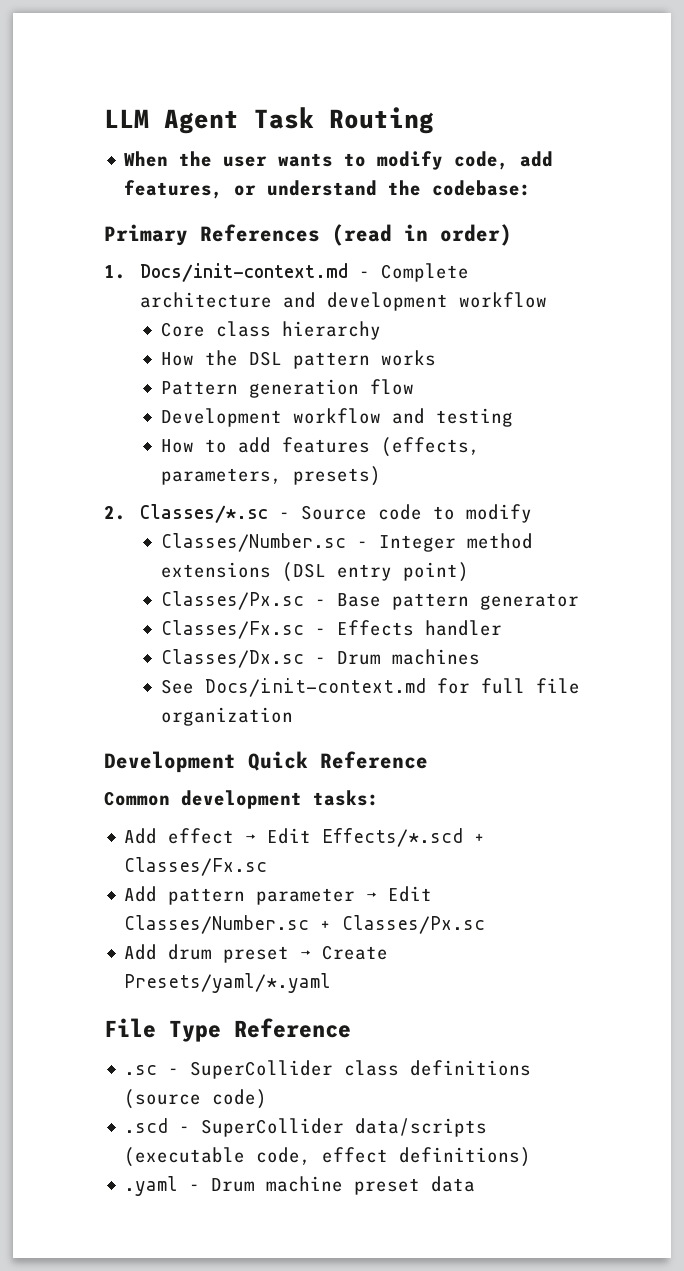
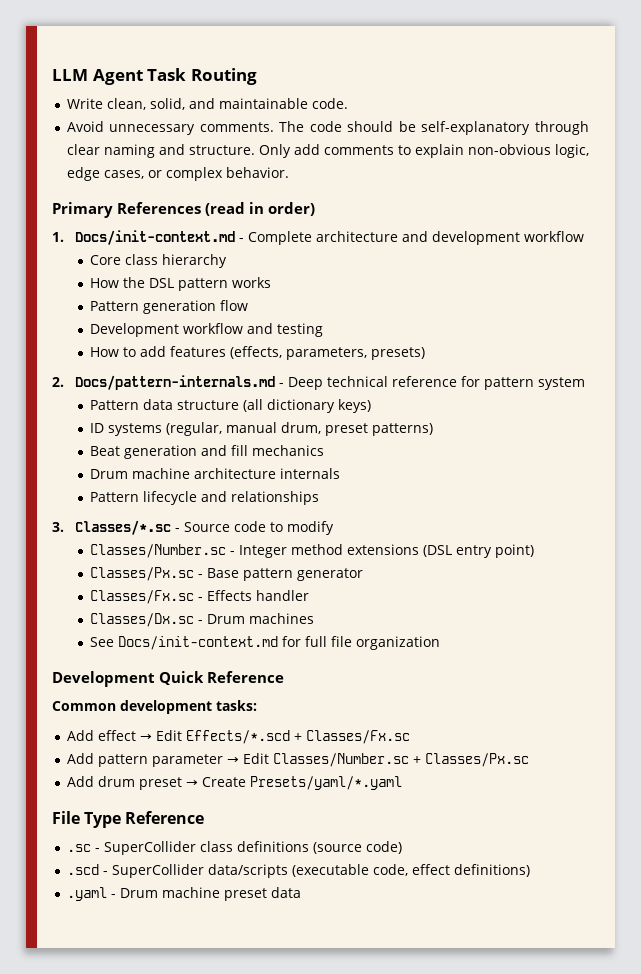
- When the user wants to modify code, add features, or understand the codebase:
+ Write clean, solid, and maintainable code.
+ Avoid unnecessary comments. The code should be self-explanatory through clear naming and structure. Only add comments to explain non-obvious logic, edge cases, or complex behavior.
- 2. Classes/*.sc - Source code to modify
+ 2. Docs/pattern-internals.md - Deep technical reference for pattern system
+ Pattern data structure (all dictionary keys)
+ ID systems (regular, manual drum, preset patterns)
+ Beat generation and fill mechanics
+ Drum machine architecture internals
+ Pattern lifecycle and relationships
+ 3. Classes/*.sc - Source code to modify

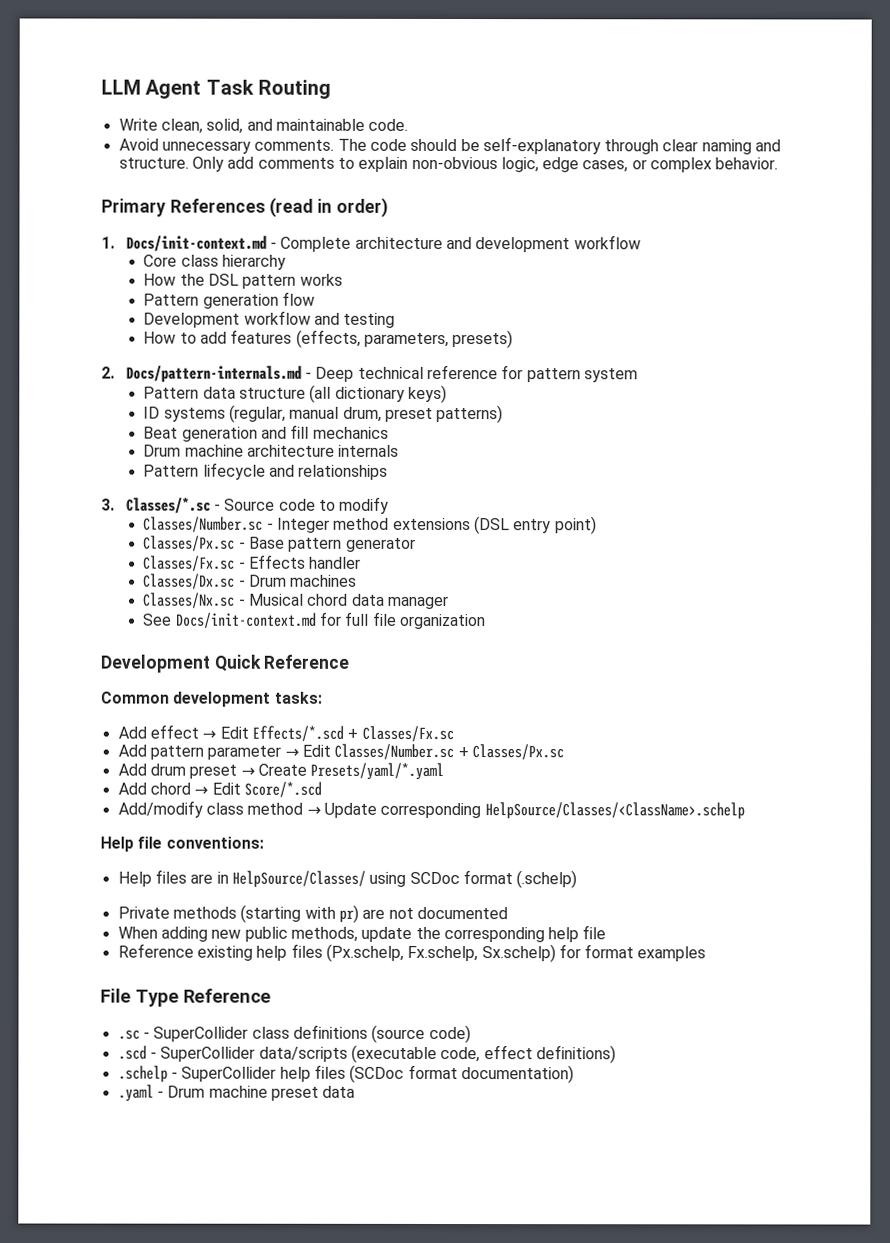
+ Classes/Nx.sc - Musical chord data manager
+ Add chord → Edit Score/*.scd
+ Add/modify class method → Update corresponding HelpSource/Classes/<ClassName>.schelp
+ Help file conventions:
+ Help files are in HelpSource/Classes/ using SCDoc format (.schelp)
+ Private methods (starting with pr) are not documented
+ When adding new public methods, update the corresponding help file
+ Reference existing help files (Px.schelp, Fx.schelp, Sx.schelp) for format examples
+ .schelp - SuperCollider help files (SCDoc format documentation)

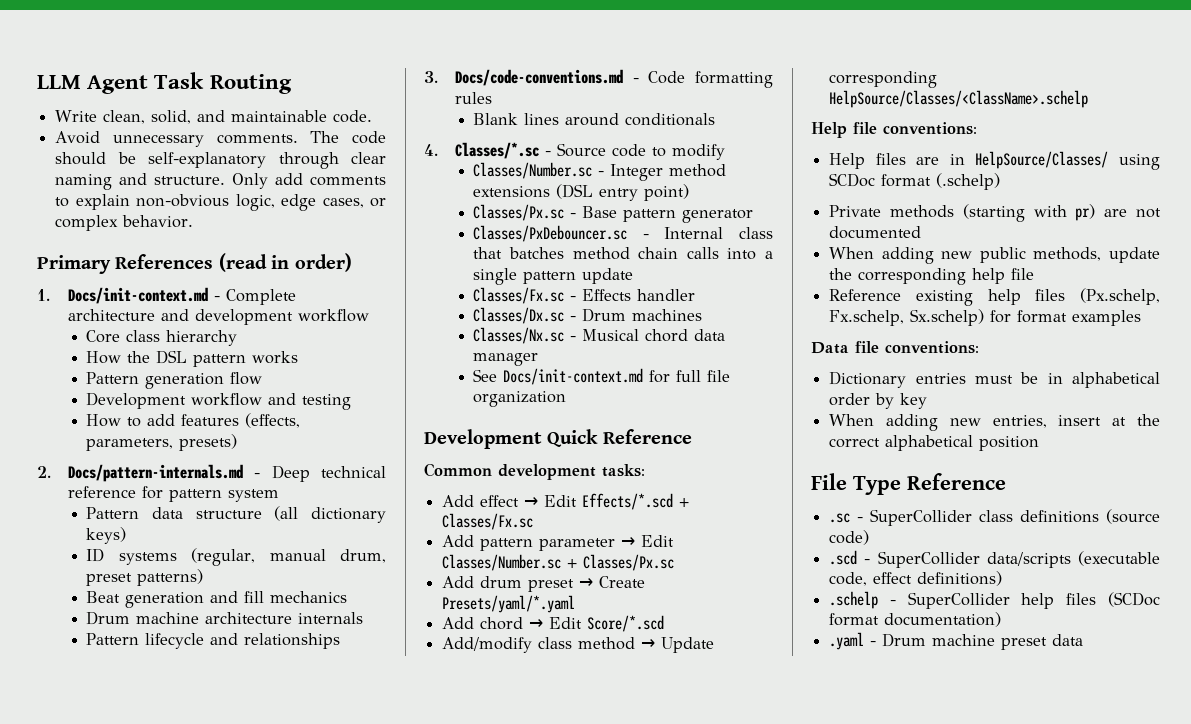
- 3. Classes/*.sc - Source code to modify
+ 3. Docs/code-conventions.md - Code formatting rules
+ Blank lines around conditionals
+ 4. Classes/*.sc - Source code to modify
+ Classes/PxDebouncer.sc - Internal class that batches method chain calls into a single pattern update
+ Data file conventions:
+ Dictionary entries must be in alphabetical order by key
+ When adding new entries, insert at the correct alphabetical position

